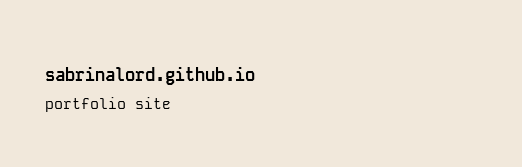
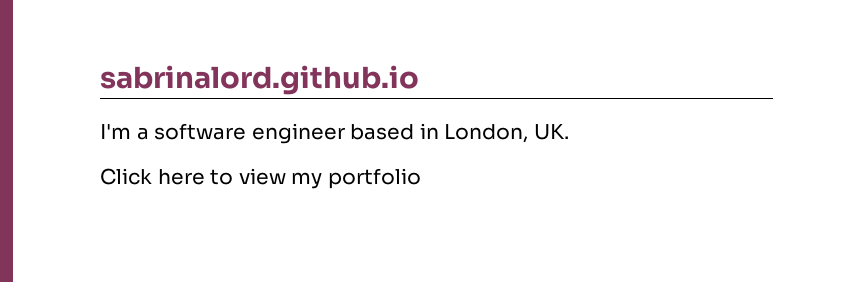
- portfolio site
+ I'm a software engineer based in London, UK.
+ Click here to view my portfolio

